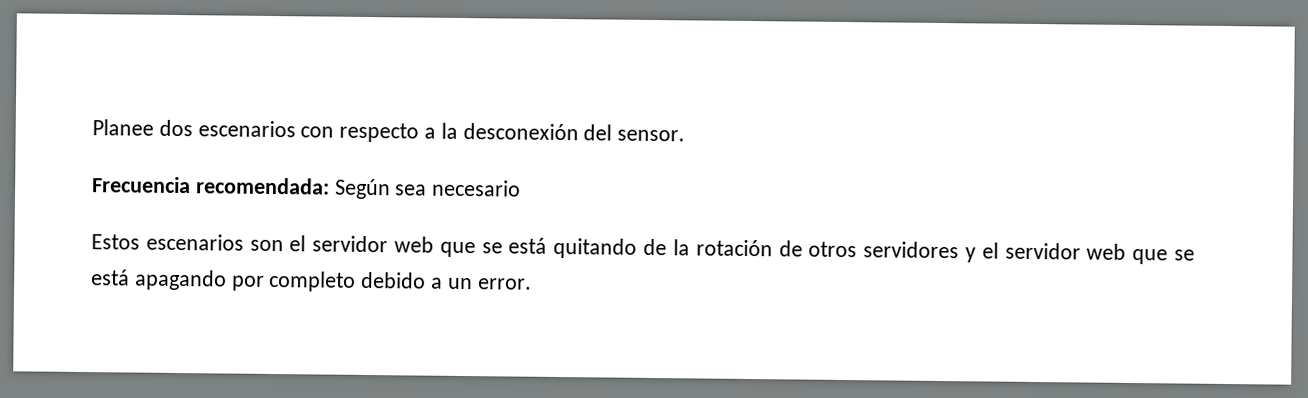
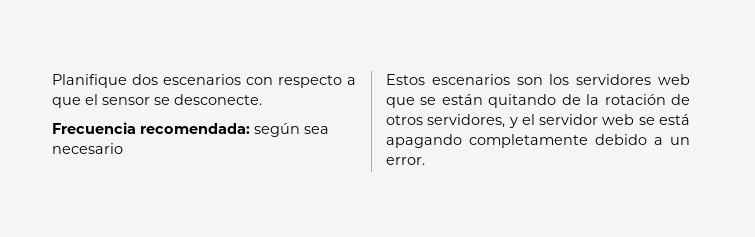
- Planee dos escenarios con respecto a la desconexión del sensor.
+ Planifique dos escenarios con respecto a que el sensor se desconecte.
- Frecuencia recomendada: Según sea necesario
+ Frecuencia recomendada: según sea necesario
- Estos escenarios son el servidor web que se está quitando de la rotación de otros servidores y el servidor web que se está apagando por completo debido a un error.
+ Estos escenarios son los servidores web que se están quitando de la rotación de otros servidores, y el servidor web se está apagando completamente debido a un error.

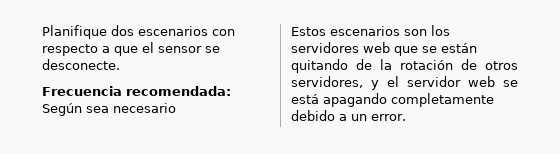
- Frecuencia recomendada: según sea necesario
+ Frecuencia recomendada: Según sea necesario

